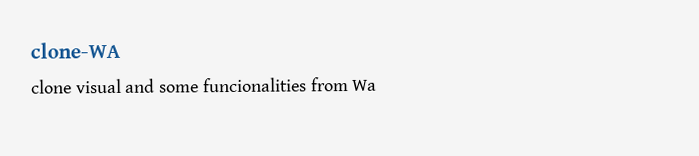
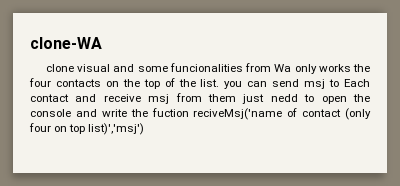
- clone visual and some funcionalities from Wa
+ clone visual and some funcionalities from Wa only works the four contacts on the top of the list. you can send msj to Each contact and receive msj from them just nedd to open the console and write the fuction reciveMsj('name of contact (only four on top list)','msj')

